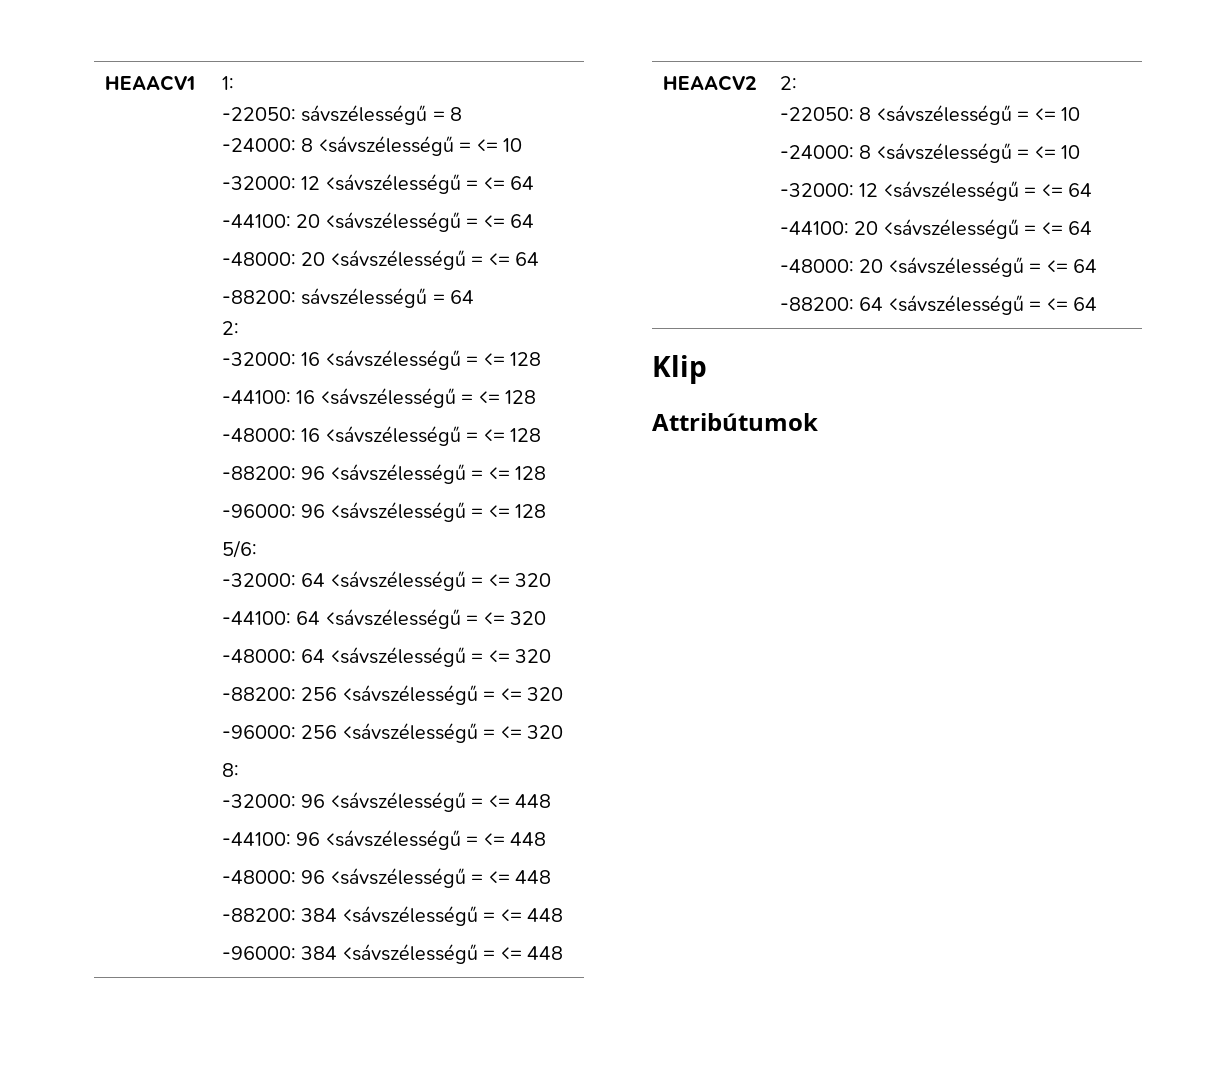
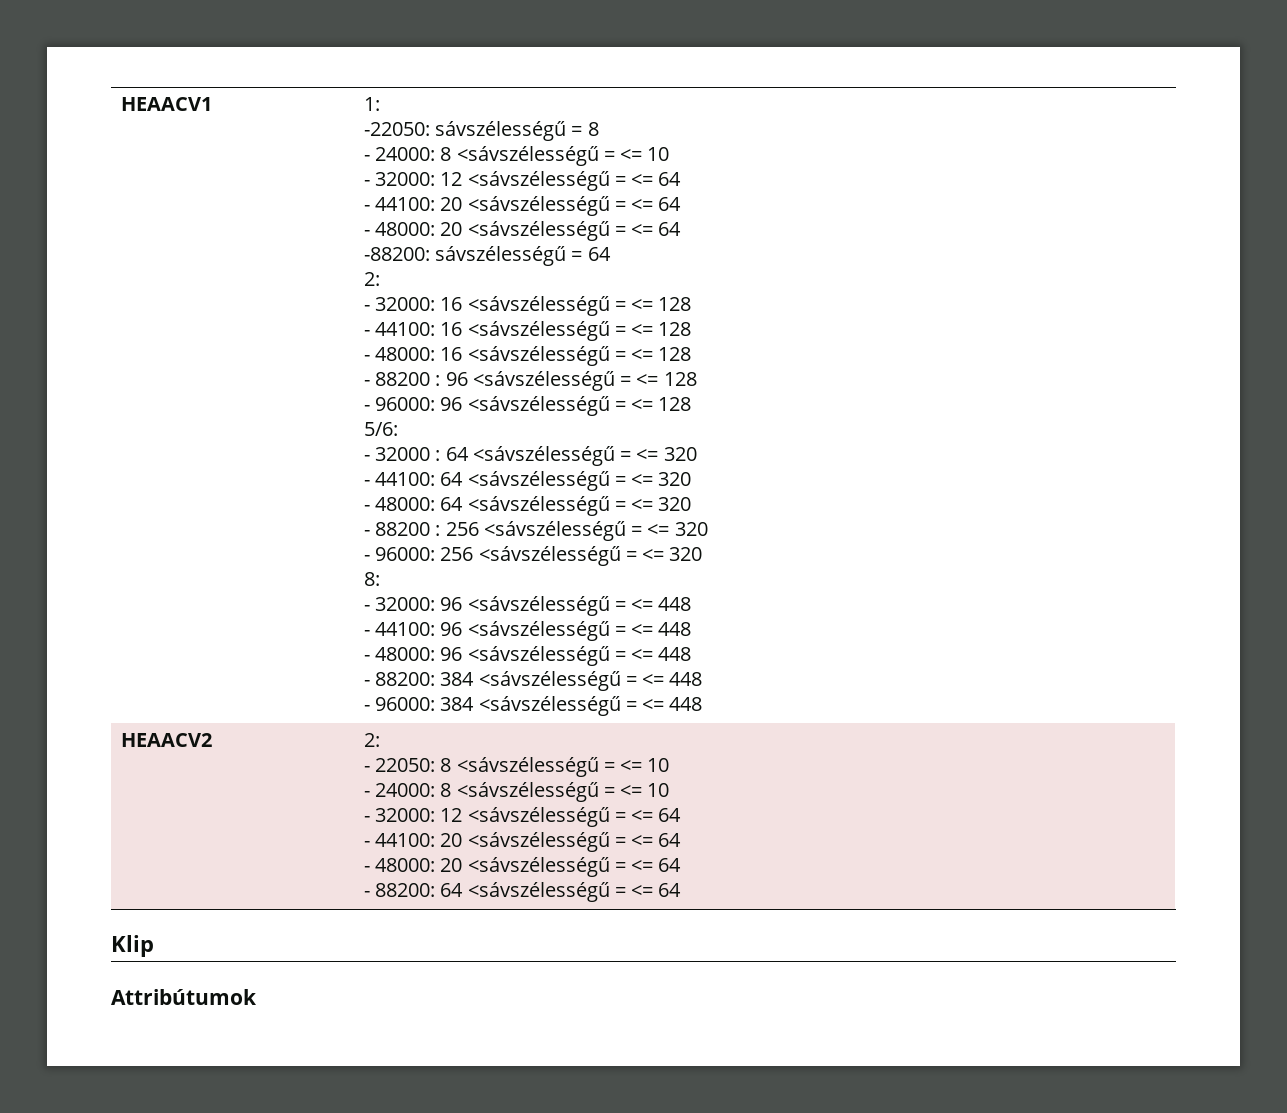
  -22050: sávszélességű = 8
- -24000: 8 <sávszélességű = <= 10
- -32000: 12 <sávszélességű = <= 64
- -44100: 20 <sávszélességű = <= 64
- -48000: 20 <sávszélességű = <= 64
+ - 24000: 8 <sávszélességű = <= 10
+ - 32000: 12 <sávszélességű = <= 64
+ - 44100: 20 <sávszélességű = <= 64
+ - 48000: 20 <sávszélességű = <= 64
- -32000: 16 <sávszélességű = <= 128
- -44100: 16 <sávszélességű = <= 128
- -48000: 16 <sávszélességű = <= 128
- -88200: 96 <sávszélességű = <= 128
- -96000: 96 <sávszélességű = <= 128
+ - 32000: 16 <sávszélességű = <= 128
+ - 44100: 16 <sávszélességű = <= 128
+ - 48000: 16 <sávszélességű = <= 128
+ - 88200 : 96 <sávszélességű = <= 128
+ - 96000: 96 <sávszélességű = <= 128
- -32000: 64 <sávszélességű = <= 320
- -44100: 64 <sávszélességű = <= 320
- -48000: 64 <sávszélességű = <= 320
- -88200: 256 <sávszélességű = <= 320
- -96000: 256 <sávszélességű = <= 320
+ - 32000 : 64 <sávszélességű = <= 320
+ - 44100: 64 <sávszélességű = <= 320
+ - 48000: 64 <sávszélességű = <= 320
+ - 88200 : 256 <sávszélességű = <= 320
+ - 96000: 256 <sávszélességű = <= 320
- -32000: 96 <sávszélességű = <= 448
- -44100: 96 <sávszélességű = <= 448
- -48000: 96 <sávszélességű = <= 448
- -88200: 384 <sávszélességű = <= 448
- -96000: 384 <sávszélességű = <= 448
+ - 32000: 96 <sávszélességű = <= 448
+ - 44100: 96 <sávszélességű = <= 448
+ - 48000: 96 <sávszélességű = <= 448
+ - 88200: 384 <sávszélességű = <= 448
+ - 96000: 384 <sávszélességű = <= 448
- -22050: 8 <sávszélességű = <= 10
- -24000: 8 <sávszélességű = <= 10
- -32000: 12 <sávszélességű = <= 64
- -44100: 20 <sávszélességű = <= 64
- -48000: 20 <sávszélességű = <= 64
- -88200: 64 <sávszélességű = <= 64
+ - 22050: 8 <sávszélességű = <= 10
+ - 24000: 8 <sávszélességű = <= 10
+ - 32000: 12 <sávszélességű = <= 64
+ - 44100: 20 <sávszélességű = <= 64
+ - 48000: 20 <sávszélességű = <= 64
+ - 88200: 64 <sávszélességű = <= 64

